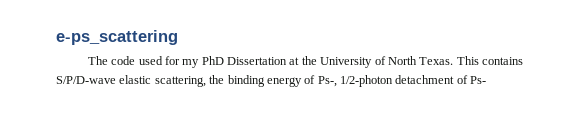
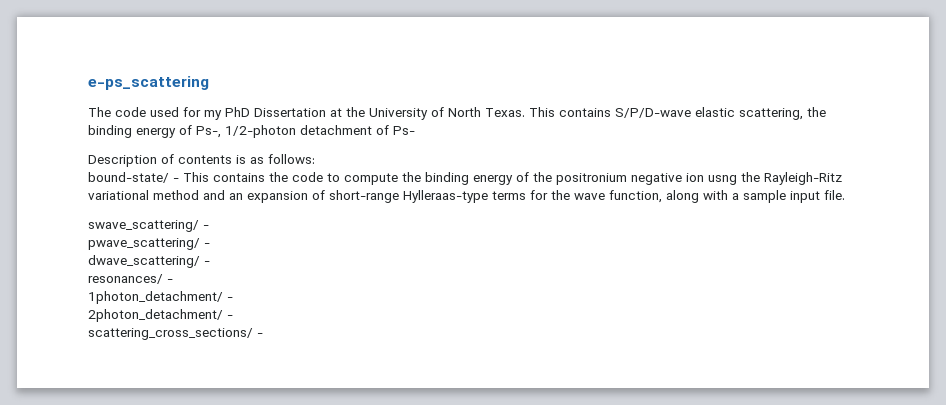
+ Description of contents is as follows:
+ bound-state/ - This contains the code to compute the binding energy of the positronium negative ion usng the Rayleigh-Ritz variational method and an expansion of short-range Hylleraas-type terms for the wave function, along with a sample input file.
+ swave_scattering/ -
+ pwave_scattering/ -
+ dwave_scattering/ -
+ resonances/ -
+ 1photon_detachment/ -
+ 2photon_detachment/ -
+ scattering_cross_sections/ -

